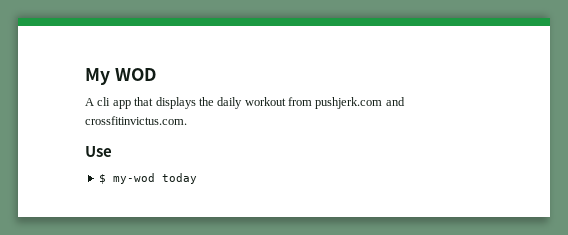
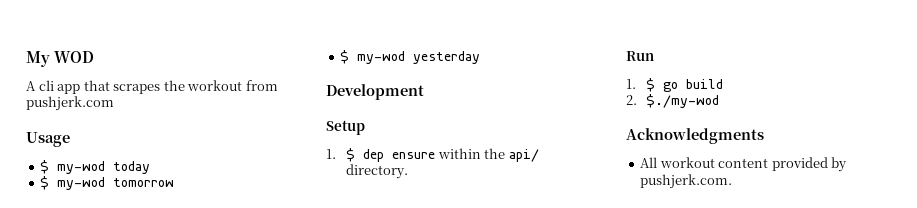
- A cli app that displays the daily workout from pushjerk.com and crossfitinvictus.com.
- Use
+ A cli app that scrapes the workout from pushjerk.com
+ Usage
+ $ my-wod tomorrow
+ $ my-wod yesterday
+ Development
+ Setup
+ 1. $ dep ensure within the api/ directory.
+ Run
+ 1. $ go build
+ 2. $./my-wod
+ Acknowledgments
+ All workout content provided by pushjerk.com.

